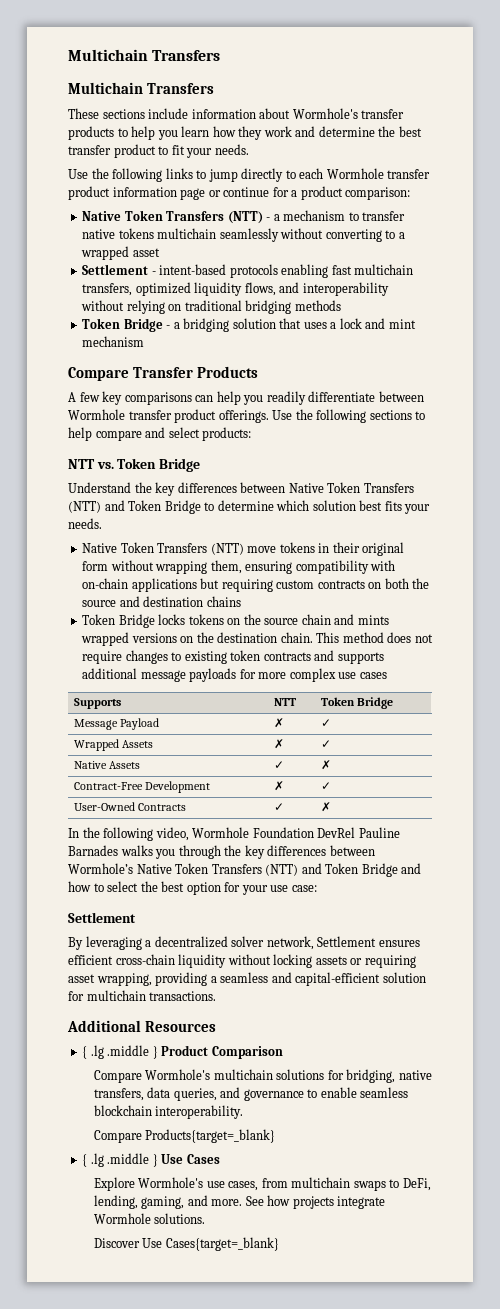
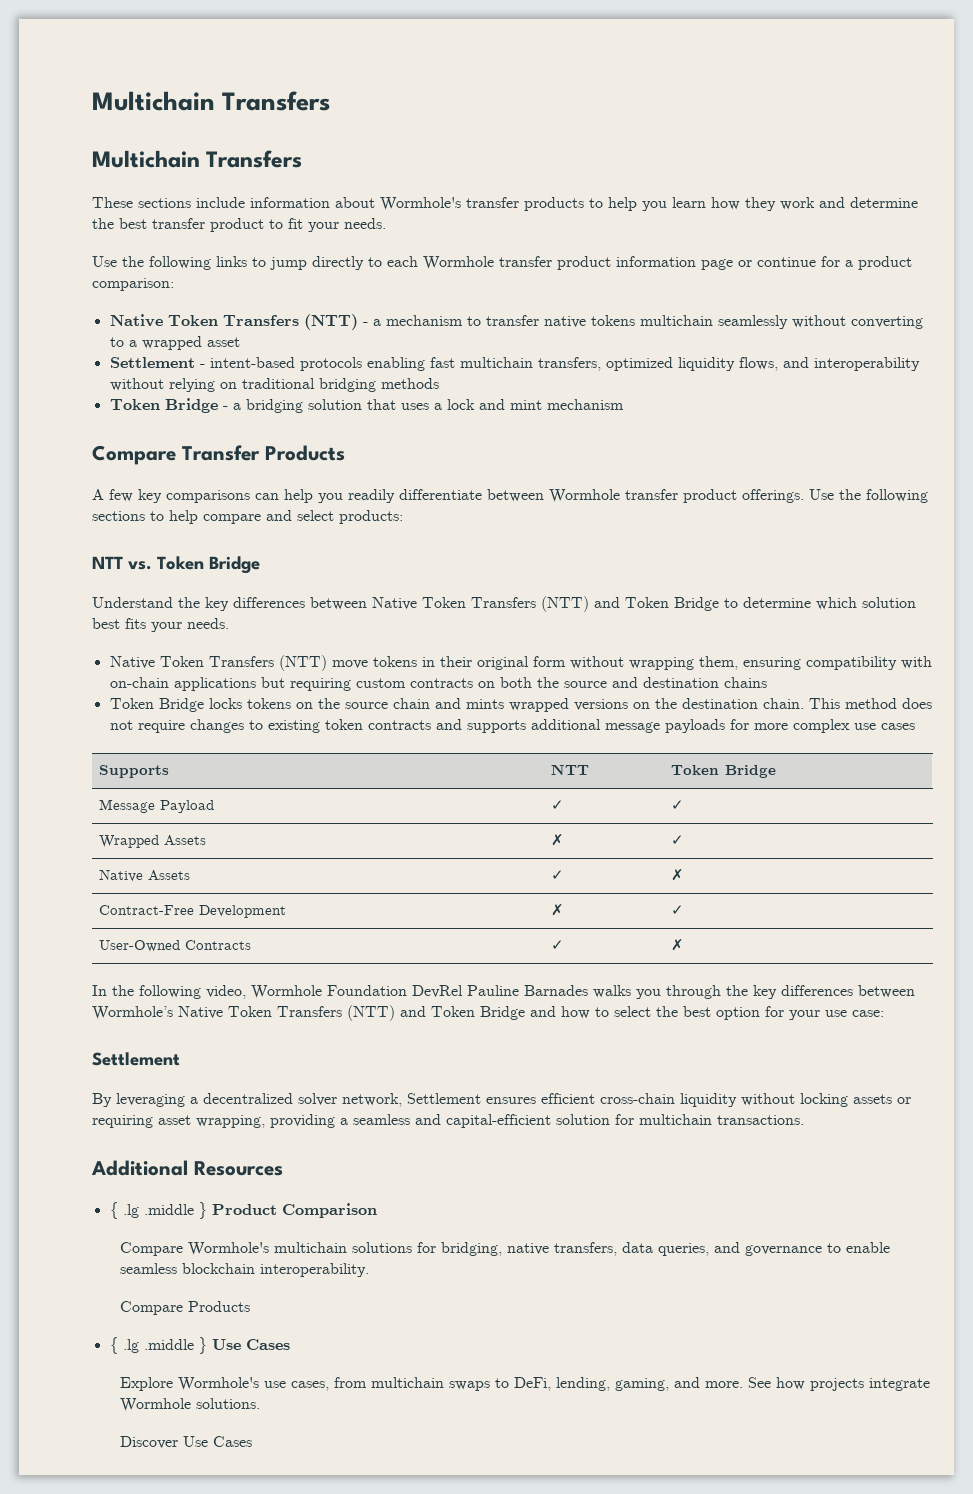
- Message Payload | ✗ | ✓
+ Message Payload | ✓ | ✓
- Compare Products{target=_blank}
+ Compare Products
- Discover Use Cases{target=_blank}
+ Discover Use Cases

